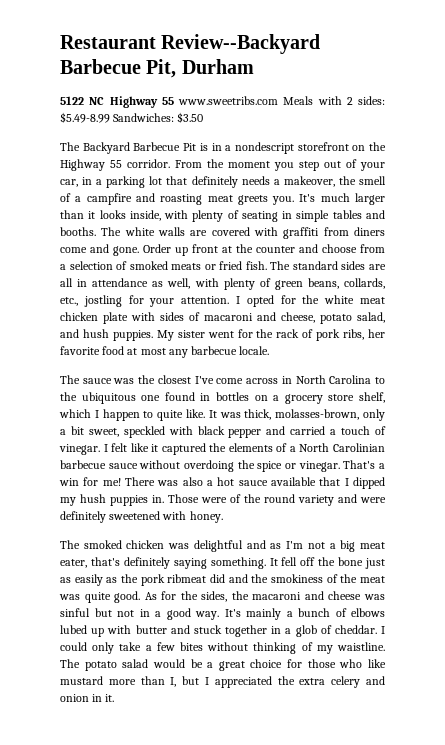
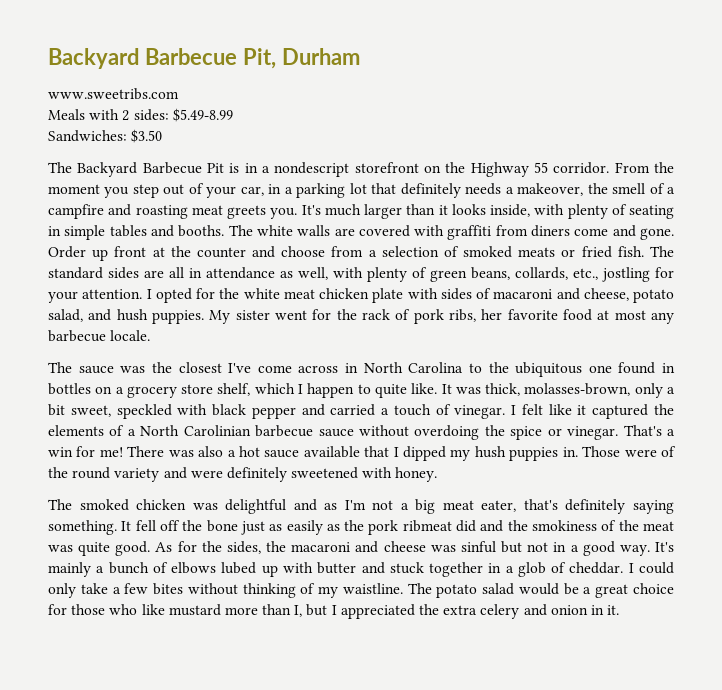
- Restaurant Review--Backyard Barbecue Pit, Durham
+ Backyard Barbecue Pit, Durham
- 5122 NC Highway 55 www.sweetribs.com Meals with 2 sides: $5.49-8.99 Sandwiches: $3.50
+ www.sweetribs.com
+ Meals with 2 sides: $5.49-8.99
+ Sandwiches: $3.50

